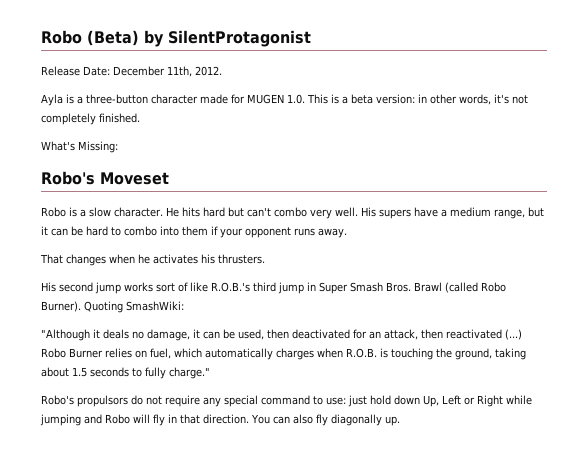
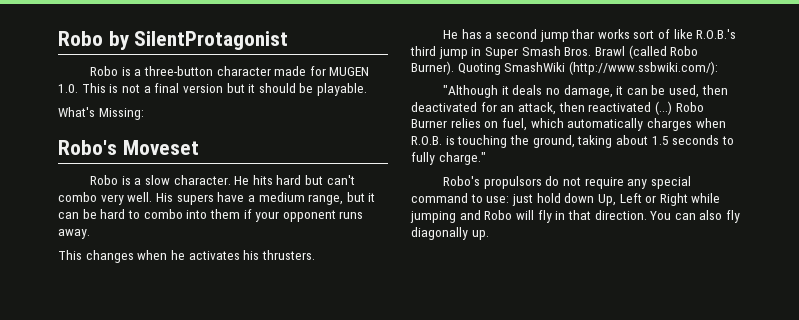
- Robo (Beta) by SilentProtagonist
+ Robo by SilentProtagonist
- Release Date: December 11th, 2012.
- Ayla is a three-button character made for MUGEN 1.0. This is a beta version: in other words, it's not completely finished.
+ Robo is a three-button character made for MUGEN 1.0. This is not a final version but it should be playable.
- That changes when he activates his thrusters.
+ This changes when he activates his thrusters.
- His second jump works sort of like R.O.B.'s third jump in Super Smash Bros.
+ He has a second jump thar works sort of like R.O.B.'s third jump in Super Smash Bros.
- Quoting SmashWiki:
+ Quoting SmashWiki (http://www.ssbwiki.com/):

